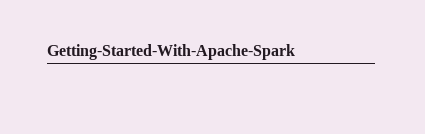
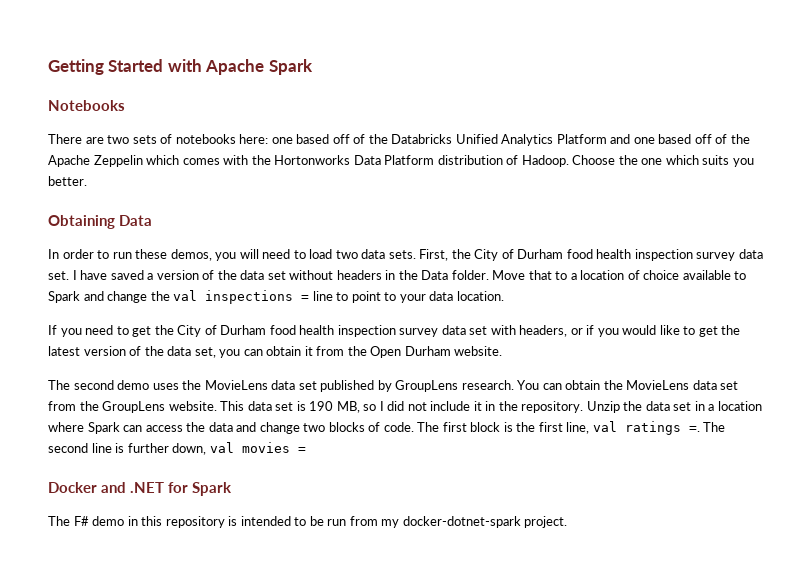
- Getting-Started-With-Apache-Spark
+ Getting Started with Apache Spark
+ Notebooks
+ There are two sets of notebooks here: one based off of the Databricks Unified Analytics Platform and one based off of the Apache Zeppelin which comes with the Hortonworks Data Platform distribution of Hadoop. Choose the one which suits you better.
+ Obtaining Data
+ In order to run these demos, you will need to load two data sets. First, the City of Durham food health inspection survey data set. I have saved a version of the data set without headers in the Data folder. Move that to a location of choice available to Spark and change the val inspections = line to point to your data location.
+ If you need to get the City of Durham food health inspection survey data set with headers, or if you would like to get the latest version of the data set, you can obtain it from the Open Durham website.
+ The second demo uses the MovieLens data set published by GroupLens research. You can obtain the MovieLens data set from the GroupLens website. This data set is 190 MB, so I did not include it in the repository. Unzip the data set in a location where Spark can access the data and change two blocks of code. The first block is the first line, val ratings =. The second line is further down, val movies =
+ Docker and .NET for Spark
+ The F# demo in this repository is intended to be run from my docker-dotnet-spark project.

